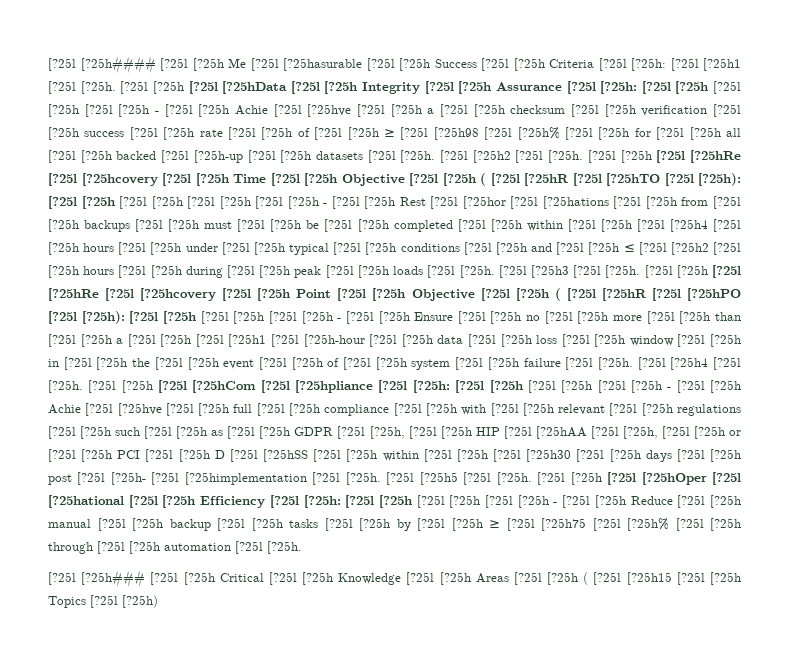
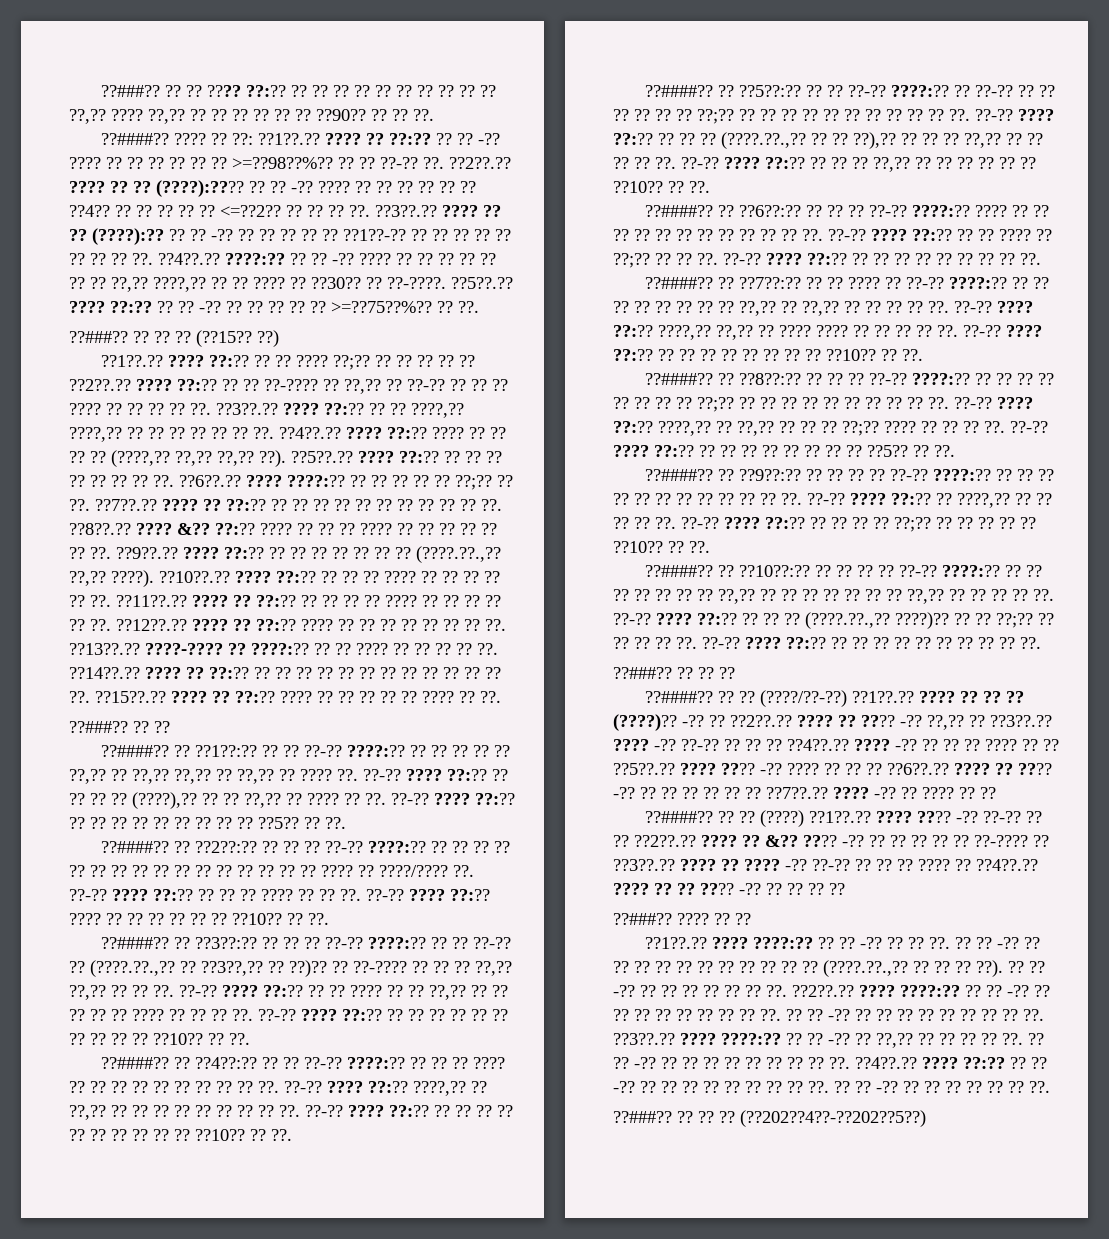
- [?25l [?25h#### [?25l [?25h Me [?25l [?25hasurable [?25l [?25h Success [?25l [?25h Criteria [?25l [?25h: [?25l [?25h1 [?25l [?25h. [?25l [?25h [?25l [?25hData [?25l [?25h Integrity [?25l [?25h Assurance [?25l [?25h: [?25l [?25h [?25l [?25h [?25l [?25h - [?25l [?25h Achie [?25l [?25hve [?25l [?25h a [?25l [?25h checksum [?25l [?25h verification [?25l [?25h success [?25l [?25h rate [?25l [?25h of [?25l [?25h ≥ [?25l [?25h98 [?25l [?25h% [?25l [?25h for [?25l [?25h all [?25l [?25h backed [?25l [?25h-up [?25l [?25h datasets [?25l [?25h. [?25l [?25h2 [?25l [?25h. [?25l [?25h [?25l [?25hRe [?25l [?25hcovery [?25l [?25h Time [?25l [?25h Objective [?25l [?25h ( [?25l [?25hR [?25l [?25hTO [?25l [?25h): [?25l [?25h [?25l [?25h [?25l [?25h [?25l [?25h - [?25l [?25h Rest [?25l [?25hor [?25l [?25hations [?25l [?25h from [?25l [?25h backups [?25l [?25h must [?25l [?25h be [?25l [?25h completed [?25l [?25h within [?25l [?25h [?25l [?25h4 [?25l [?25h hours [?25l [?25h under [?25l [?25h typical [?25l [?25h conditions [?25l [?25h and [?25l [?25h ≤ [?25l [?25h2 [?25l [?25h hours [?25l [?25h during [?25l [?25h peak [?25l [?25h loads [?25l [?25h. [?25l [?25h3 [?25l [?25h. [?25l [?25h [?25l [?25hRe [?25l [?25hcovery [?25l [?25h Point [?25l [?25h Objective [?25l [?25h ( [?25l [?25hR [?25l [?25hPO [?25l [?25h): [?25l [?25h [?25l [?25h [?25l [?25h - [?25l [?25h Ensure [?25l [?25h no [?25l [?25h more [?25l [?25h than [?25l [?25h a [?25l [?25h [?25l [?25h1 [?25l [?25h-hour [?25l [?25h data [?25l [?25h loss [?25l [?25h window [?25l [?25h in [?25l [?25h the [?25l [?25h event [?25l [?25h of [?25l [?25h system [?25l [?25h failure [?25l [?25h. [?25l [?25h4 [?25l [?25h. [?25l [?25h [?25l [?25hCom [?25l [?25hpliance [?25l [?25h: [?25l [?25h [?25l [?25h [?25l [?25h - [?25l [?25h Achie [?25l [?25hve [?25l [?25h full [?25l [?25h compliance [?25l [?25h with [?25l [?25h relevant [?25l [?25h regulations [?25l [?25h such [?25l [?25h as [?25l [?25h GDPR [?25l [?25h, [?25l [?25h HIP [?25l [?25hAA [?25l [?25h, [?25l [?25h or [?25l [?25h PCI [?25l [?25h D [?25l [?25hSS [?25l [?25h within [?25l [?25h [?25l [?25h30 [?25l [?25h days [?25l [?25h post [?25l [?25h- [?25l [?25himplementation [?25l [?25h. [?25l [?25h5 [?25l [?25h. [?25l [?25h [?25l [?25hOper [?25l [?25hational [?25l [?25h Efficiency [?25l [?25h: [?25l [?25h [?25l [?25h [?25l [?25h - [?25l [?25h Reduce [?25l [?25h manual [?25l [?25h backup [?25l [?25h tasks [?25l [?25h by [?25l [?25h ≥ [?25l [?25h75 [?25l [?25h% [?25l [?25h through [?25l [?25h automation [?25l [?25h.
- [?25l [?25h### [?25l [?25h Critical [?25l [?25h Knowledge [?25l [?25h Areas [?25l [?25h ( [?25l [?25h15 [?25l [?25h Topics [?25l [?25h)
+ ??###?? ?? ?? ???? ??:?? ?? ?? ?? ?? ?? ?? ?? ?? ?? ?? ??,?? ???? ??,?? ?? ?? ?? ?? ?? ?? ??90?? ?? ?? ??.
+ ??####?? ???? ?? ??: ??1??.?? ???? ?? ??:?? ?? ?? -?? ???? ?? ?? ?? ?? ?? ?? >=??98??%?? ?? ?? ??-?? ??. ??2??.?? ???? ?? ?? (????):???? ?? ?? -?? ???? ?? ?? ?? ?? ?? ?? ??4?? ?? ?? ?? ?? ?? <=??2?? ?? ?? ?? ??. ??3??.?? ???? ?? ?? (????):?? ?? ?? -?? ?? ?? ?? ?? ?? ??1??-?? ?? ?? ?? ?? ?? ?? ?? ?? ??. ??4??.?? ????:?? ?? ?? -?? ???? ?? ?? ?? ?? ?? ?? ?? ??,?? ????,?? ?? ?? ???? ?? ??30?? ?? ??-????. ??5??.?? ???? ??:?? ?? ?? -?? ?? ?? ?? ?? ?? >=??75??%?? ?? ??.
+ ??###?? ?? ?? ?? (??15?? ??)
+ ??1??.?? ???? ??:?? ?? ?? ???? ??;?? ?? ?? ?? ?? ?? ??2??.?? ???? ??:?? ?? ?? ??-???? ?? ??,?? ?? ??-?? ?? ?? ?? ???? ?? ?? ?? ?? ??. ??3??.?? ???? ??:?? ?? ?? ????,?? ????,?? ?? ?? ?? ?? ?? ?? ??. ??4??.?? ???? ??:?? ???? ?? ?? ?? ?? (????,?? ??,?? ??,?? ??). ??5??.?? ???? ??:?? ?? ?? ?? ?? ?? ?? ?? ??. ??6??.?? ???? ????:?? ?? ?? ?? ?? ?? ??;?? ?? ??. ??7??.?? ???? ?? ??:?? ?? ?? ?? ?? ?? ?? ?? ?? ?? ?? ??. ??8??.?? ???? &?? ??:?? ???? ?? ?? ?? ???? ?? ?? ?? ?? ?? ?? ??. ??9??.?? ???? ??:?? ?? ?? ?? ?? ?? ?? ?? (????.??.,?? ??,?? ????). ??10??.?? ???? ??:?? ?? ?? ?? ???? ?? ?? ?? ?? ?? ??. ??11??.?? ???? ?? ??:?? ?? ?? ?? ?? ???? ?? ?? ?? ?? ?? ??. ??12??.?? ???? ?? ??:?? ???? ?? ?? ?? ?? ?? ?? ?? ??. ??13??.?? ????-???? ?? ????:?? ?? ?? ???? ?? ?? ?? ?? ??. ??14??.?? ???? ?? ??:?? ?? ?? ?? ?? ?? ?? ?? ?? ?? ?? ?? ?? ??. ??15??.?? ???? ?? ??:?? ???? ?? ?? ?? ?? ?? ???? ?? ??.
+ ??###?? ?? ??
+ ??####?? ?? ??1??:?? ?? ?? ??-?? ????:?? ?? ?? ?? ?? ?? ??,?? ?? ??,?? ??,?? ?? ??,?? ?? ???? ??. ??-?? ???? ??:?? ?? ?? ?? ?? (????),?? ?? ?? ??,?? ?? ???? ?? ??. ??-?? ???? ??:?? ?? ?? ?? ?? ?? ?? ?? ?? ?? ??5?? ?? ??.
+ ??####?? ?? ??2??:?? ?? ?? ?? ??-?? ????:?? ?? ?? ?? ?? ?? ?? ?? ?? ?? ?? ?? ?? ?? ?? ?? ?? ???? ?? ????/???? ??. ??-?? ???? ??:?? ?? ?? ?? ???? ?? ?? ??. ??-?? ???? ??:?? ???? ?? ?? ?? ?? ?? ?? ??10?? ?? ??.
+ ??####?? ?? ??3??:?? ?? ?? ?? ??-?? ????:?? ?? ?? ??-?? ?? (????.??.,?? ?? ??3??,?? ?? ??)?? ?? ??-???? ?? ?? ?? ??,?? ??,?? ?? ?? ??. ??-?? ???? ??:?? ?? ?? ???? ?? ?? ??,?? ?? ?? ?? ?? ?? ???? ?? ?? ?? ??. ??-?? ???? ??:?? ?? ?? ?? ?? ?? ?? ?? ?? ?? ?? ??10?? ?? ??.
+ ??####?? ?? ??4??:?? ?? ?? ??-?? ????:?? ?? ?? ?? ???? ?? ?? ?? ?? ?? ?? ?? ?? ?? ??. ??-?? ???? ??:?? ????,?? ?? ??,?? ?? ?? ?? ?? ?? ?? ?? ?? ??. ??-?? ???? ??:?? ?? ?? ?? ?? ?? ?? ?? ?? ?? ?? ??10?? ?? ??.
+ ??####?? ?? ??5??:?? ?? ?? ??-?? ????:?? ?? ??-?? ?? ?? ?? ?? ?? ?? ??;?? ?? ?? ?? ?? ?? ?? ?? ?? ?? ?? ??. ??-?? ???? ??:?? ?? ?? ?? (????.??.,?? ?? ?? ??),?? ?? ?? ?? ??,?? ?? ?? ?? ?? ??. ??-?? ???? ??:?? ?? ?? ?? ??,?? ?? ?? ?? ?? ?? ?? ??10?? ?? ??.
+ ??####?? ?? ??6??:?? ?? ?? ?? ??-?? ????:?? ???? ?? ?? ?? ?? ?? ?? ?? ?? ?? ?? ?? ??. ??-?? ???? ??:?? ?? ?? ???? ?? ??;?? ?? ?? ??. ??-?? ???? ??:?? ?? ?? ?? ?? ?? ?? ?? ?? ??.
+ ??####?? ?? ??7??:?? ?? ?? ???? ?? ??-?? ????:?? ?? ?? ?? ?? ?? ?? ?? ?? ??,?? ?? ??,?? ?? ?? ?? ?? ??. ??-?? ???? ??:?? ????,?? ??,?? ?? ???? ???? ?? ?? ?? ?? ??. ??-?? ???? ??:?? ?? ?? ?? ?? ?? ?? ?? ?? ??10?? ?? ??.
+ ??####?? ?? ??8??:?? ?? ?? ?? ??-?? ????:?? ?? ?? ?? ?? ?? ?? ?? ?? ??;?? ?? ?? ?? ?? ?? ?? ?? ?? ?? ??. ??-?? ???? ??:?? ????,?? ?? ??,?? ?? ?? ?? ??;?? ???? ?? ?? ?? ??. ??-?? ???? ??:?? ?? ?? ?? ?? ?? ?? ?? ?? ??5?? ?? ??.
+ ??####?? ?? ??9??:?? ?? ?? ?? ?? ??-?? ????:?? ?? ?? ?? ?? ?? ?? ?? ?? ?? ?? ?? ??. ??-?? ???? ??:?? ?? ????,?? ?? ?? ?? ?? ??. ??-?? ???? ??:?? ?? ?? ?? ?? ??;?? ?? ?? ?? ?? ?? ??10?? ?? ??.
+ ??####?? ?? ??10??:?? ?? ?? ?? ?? ??-?? ????:?? ?? ?? ?? ?? ?? ?? ?? ??,?? ?? ?? ?? ?? ?? ?? ?? ??,?? ?? ?? ?? ?? ??. ??-?? ???? ??:?? ?? ?? ?? (????.??.,?? ????)?? ?? ?? ??;?? ?? ?? ?? ?? ??. ??-?? ???? ??:?? ?? ?? ?? ?? ?? ?? ?? ?? ?? ??.
+ ??###?? ?? ?? ??
+ ??####?? ?? ?? (????/??-??) ??1??.?? ???? ?? ?? ?? (????)?? -?? ?? ??2??.?? ???? ?? ???? -?? ??,?? ?? ??3??.?? ???? -?? ??-?? ?? ?? ?? ??4??.?? ???? -?? ?? ?? ?? ???? ?? ?? ??5??.?? ???? ???? -?? ???? ?? ?? ?? ??6??.?? ???? ?? ???? -?? ?? ?? ?? ?? ?? ?? ??7??.?? ???? -?? ?? ???? ?? ??
+ ??####?? ?? ?? (????) ??1??.?? ???? ???? -?? ??-?? ?? ?? ??2??.?? ???? ?? &?? ???? -?? ?? ?? ?? ?? ?? ??-???? ?? ??3??.?? ???? ?? ???? -?? ??-?? ?? ?? ?? ???? ?? ??4??.?? ???? ?? ?? ???? -?? ?? ?? ?? ??
+ ??###?? ???? ?? ??
+ ??1??.?? ???? ????:?? ?? ?? -?? ?? ?? ??. ?? ?? -?? ?? ?? ?? ?? ?? ?? ?? ?? ?? ?? ?? (????.??.,?? ?? ?? ?? ??). ?? ?? -?? ?? ?? ?? ?? ?? ?? ??. ??2??.?? ???? ????:?? ?? ?? -?? ?? ?? ?? ?? ?? ?? ?? ?? ??. ?? ?? -?? ?? ?? ?? ?? ?? ?? ?? ?? ??. ??3??.?? ???? ????:?? ?? ?? -?? ?? ??,?? ?? ?? ?? ?? ??. ?? ?? -?? ?? ?? ?? ?? ?? ?? ?? ?? ??. ??4??.?? ???? ??:?? ?? ?? -?? ?? ?? ?? ?? ?? ?? ?? ?? ??. ?? ?? -?? ?? ?? ?? ?? ?? ?? ??.
+ ??###?? ?? ?? ?? (??202??4??-??202??5??)

